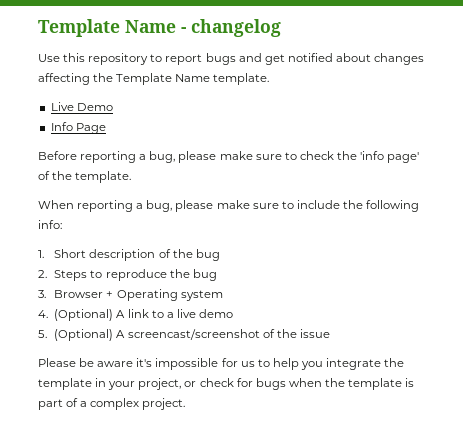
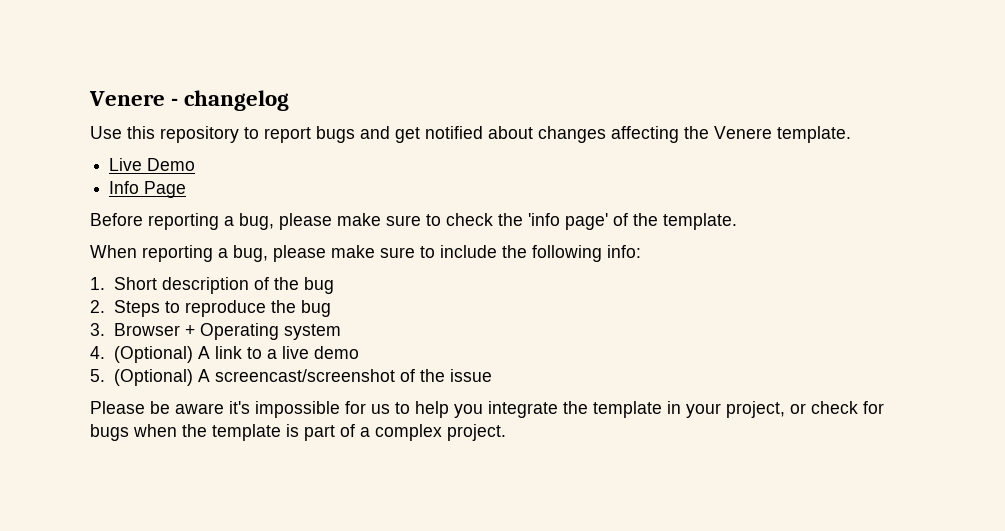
- Template Name - changelog
+ Venere - changelog
- Use this repository to report bugs and get notified about changes affecting the Template Name template.
+ Use this repository to report bugs and get notified about changes affecting the Venere template.

